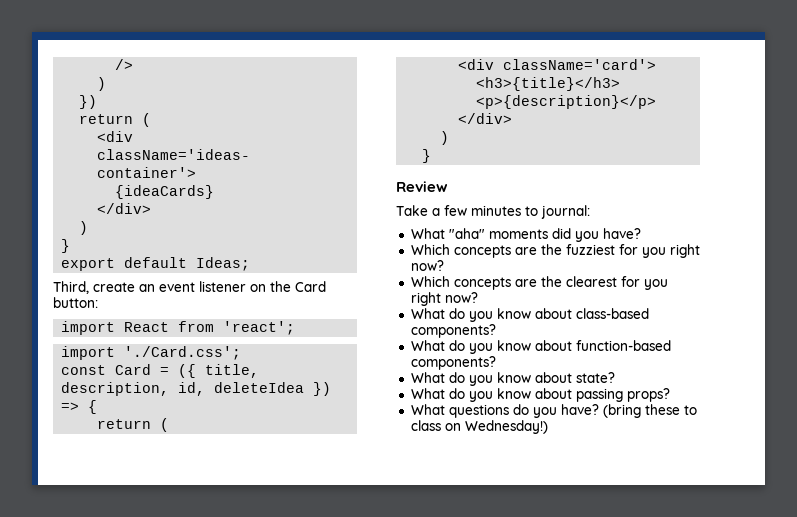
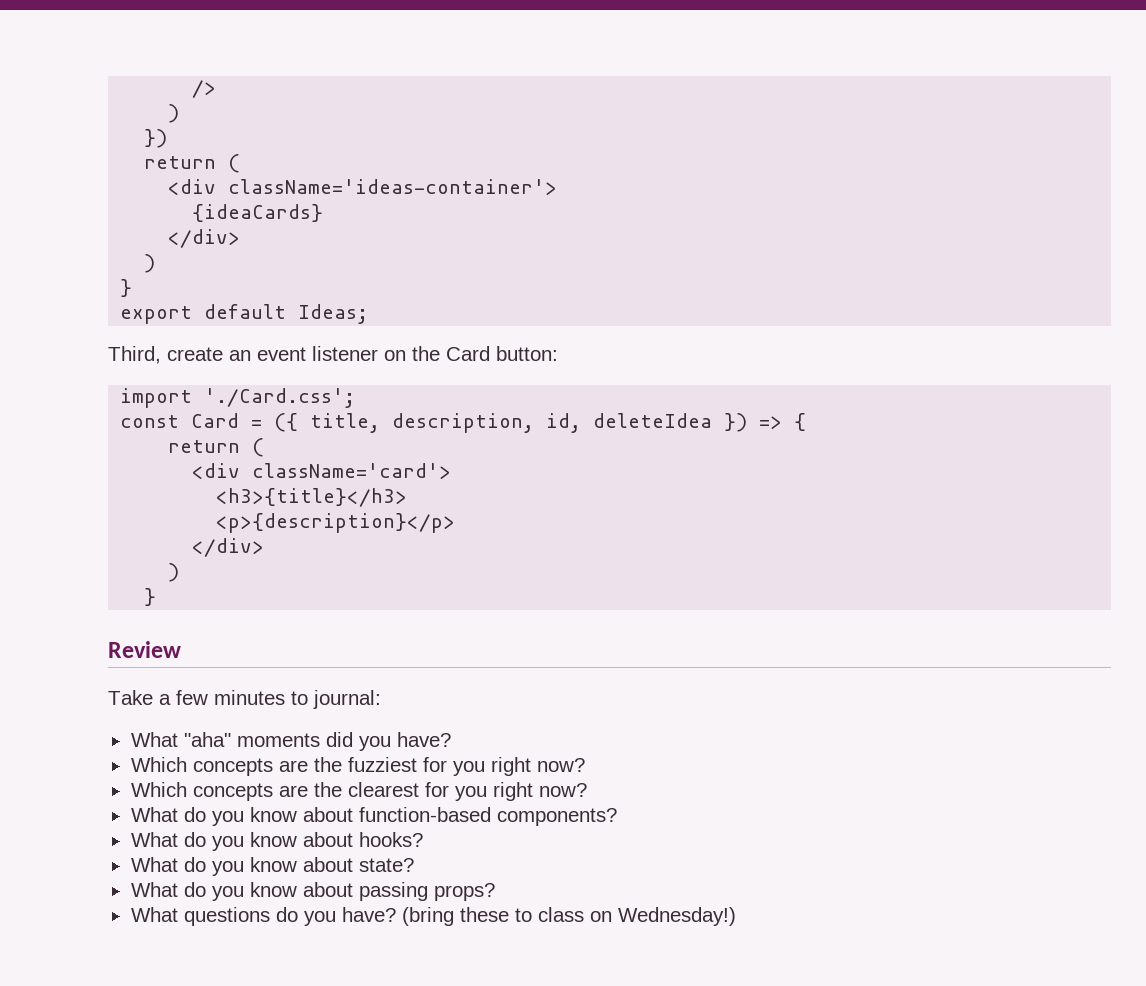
- import React from 'react';
- What do you know about class-based components?
  What do you know about function-based components?
+ What do you know about hooks?

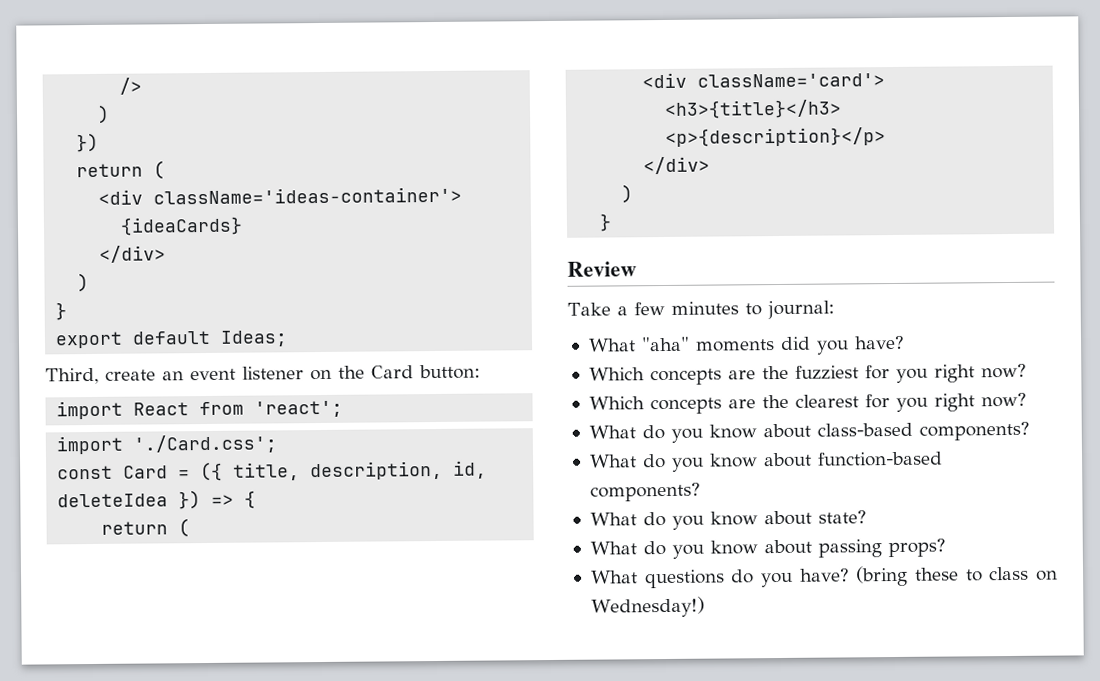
+ import React from 'react';
+ What do you know about class-based components?
  What do you know about function-based components?
- What do you know about hooks?

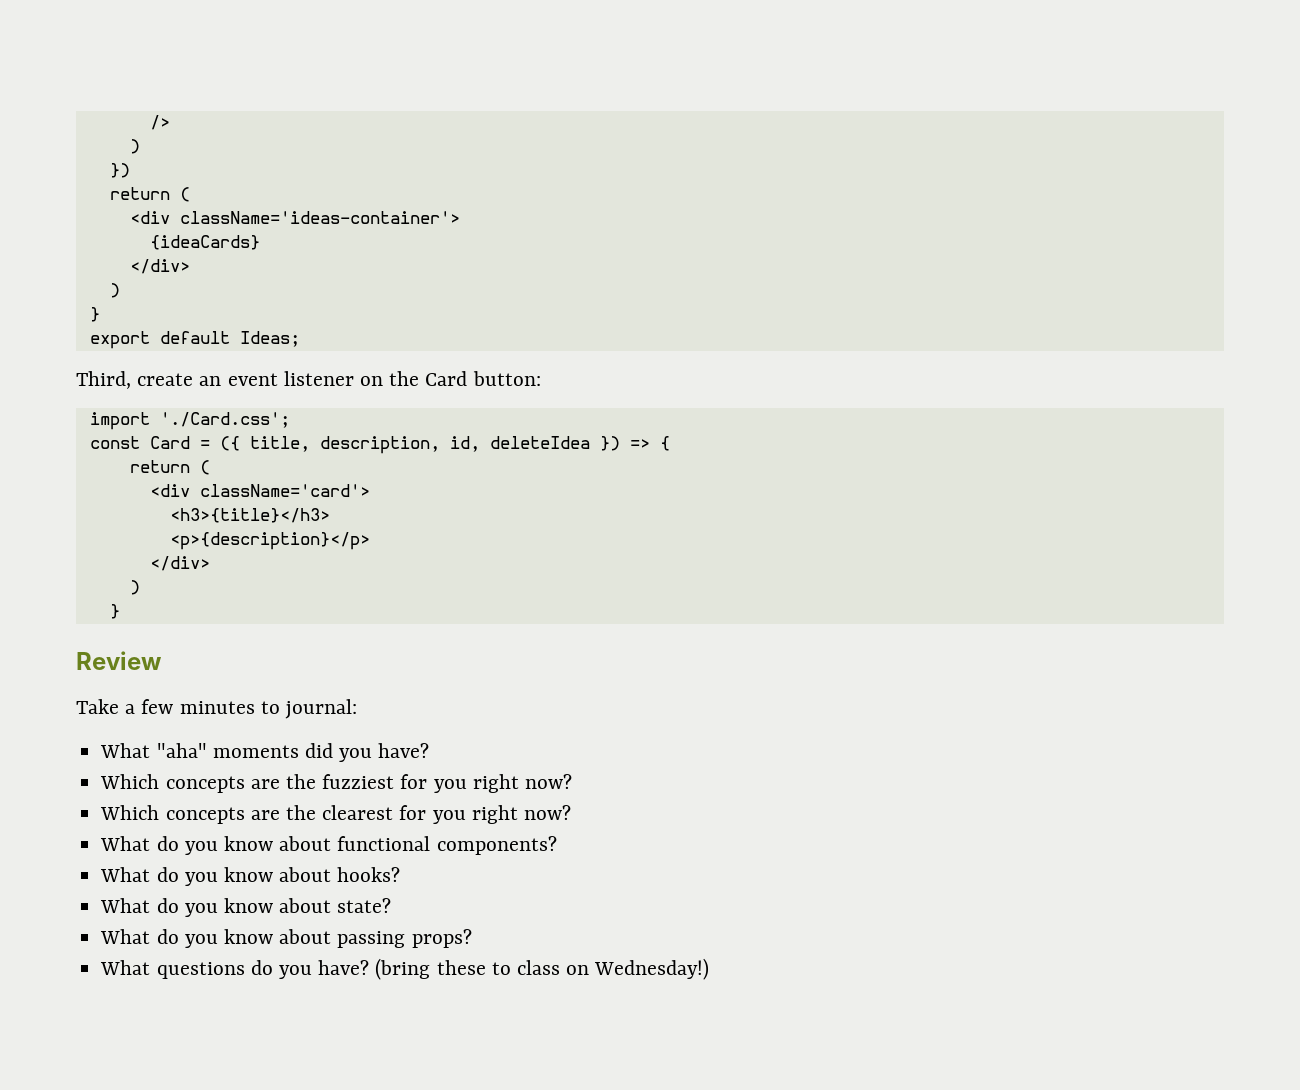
- import React from 'react';
- What do you know about class-based components?
- What do you know about function-based components?
+ What do you know about functional components?
+ What do you know about hooks?

